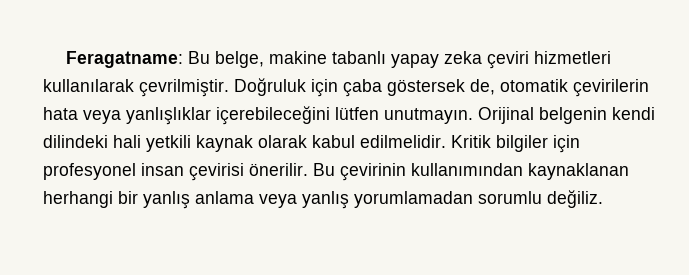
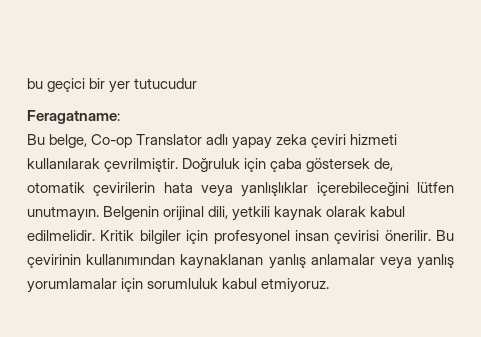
+ bu geçici bir yer tutucudur
- Feragatname: Bu belge, makine tabanlı yapay zeka çeviri hizmetleri kullanılarak çevrilmiştir.
+ Feragatname:
+ Bu belge, Co-op Translator adlı yapay zeka çeviri hizmeti kullanılarak çevrilmiştir.
- Orijinal belgenin kendi dilindeki hali yetkili kaynak olarak kabul edilmelidir.
+ Belgenin orijinal dili, yetkili kaynak olarak kabul edilmelidir.
- Bu çevirinin kullanımından kaynaklanan herhangi bir yanlış anlama veya yanlış yorumlamadan sorumlu değiliz.
+ Bu çevirinin kullanımından kaynaklanan yanlış anlamalar veya yanlış yorumlamalar için sorumluluk kabul etmiyoruz.

